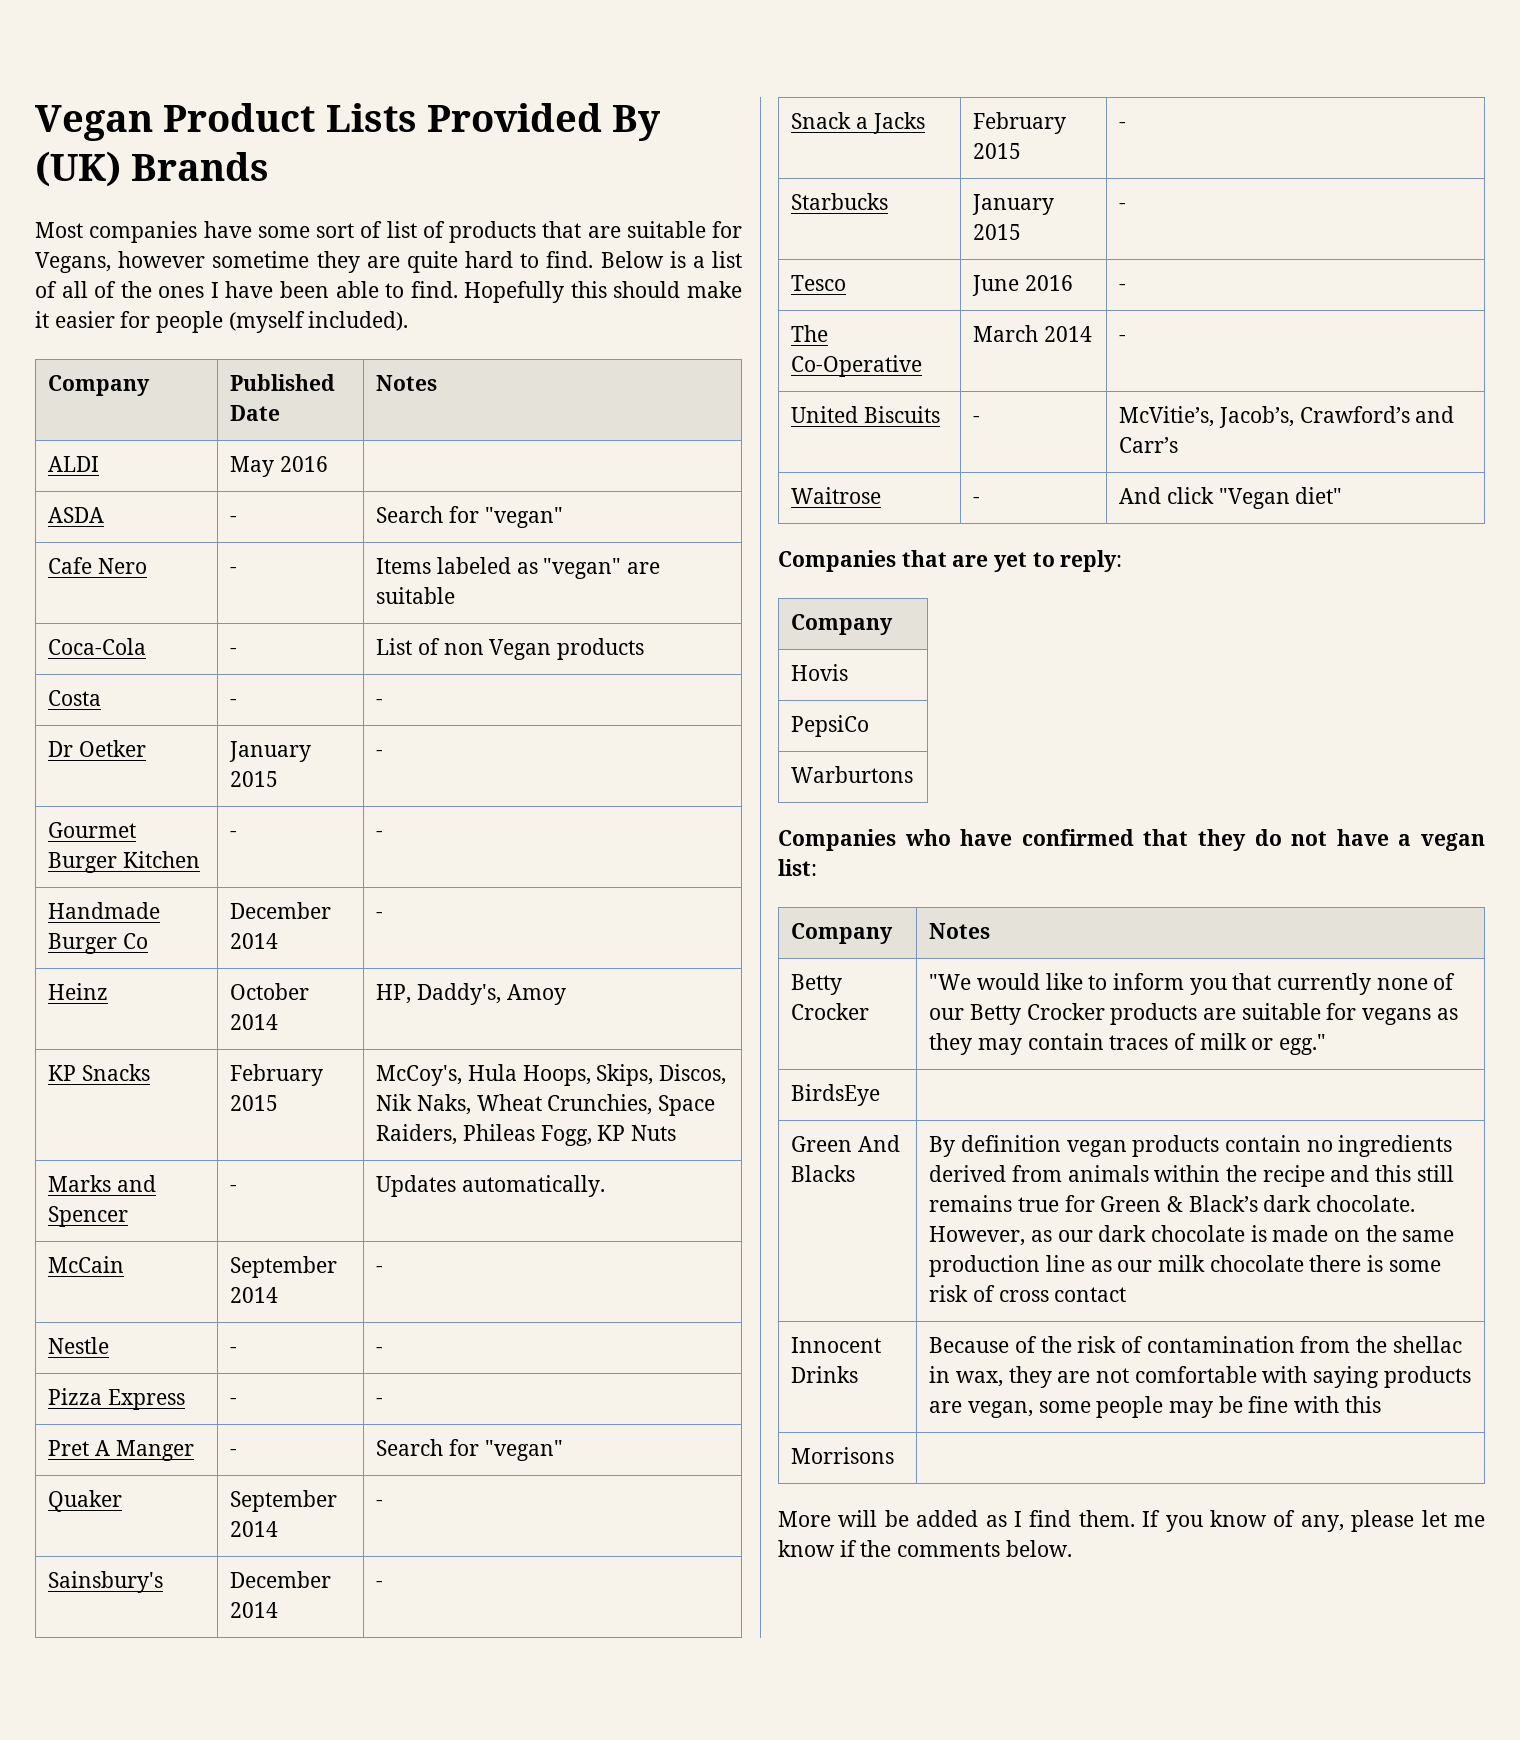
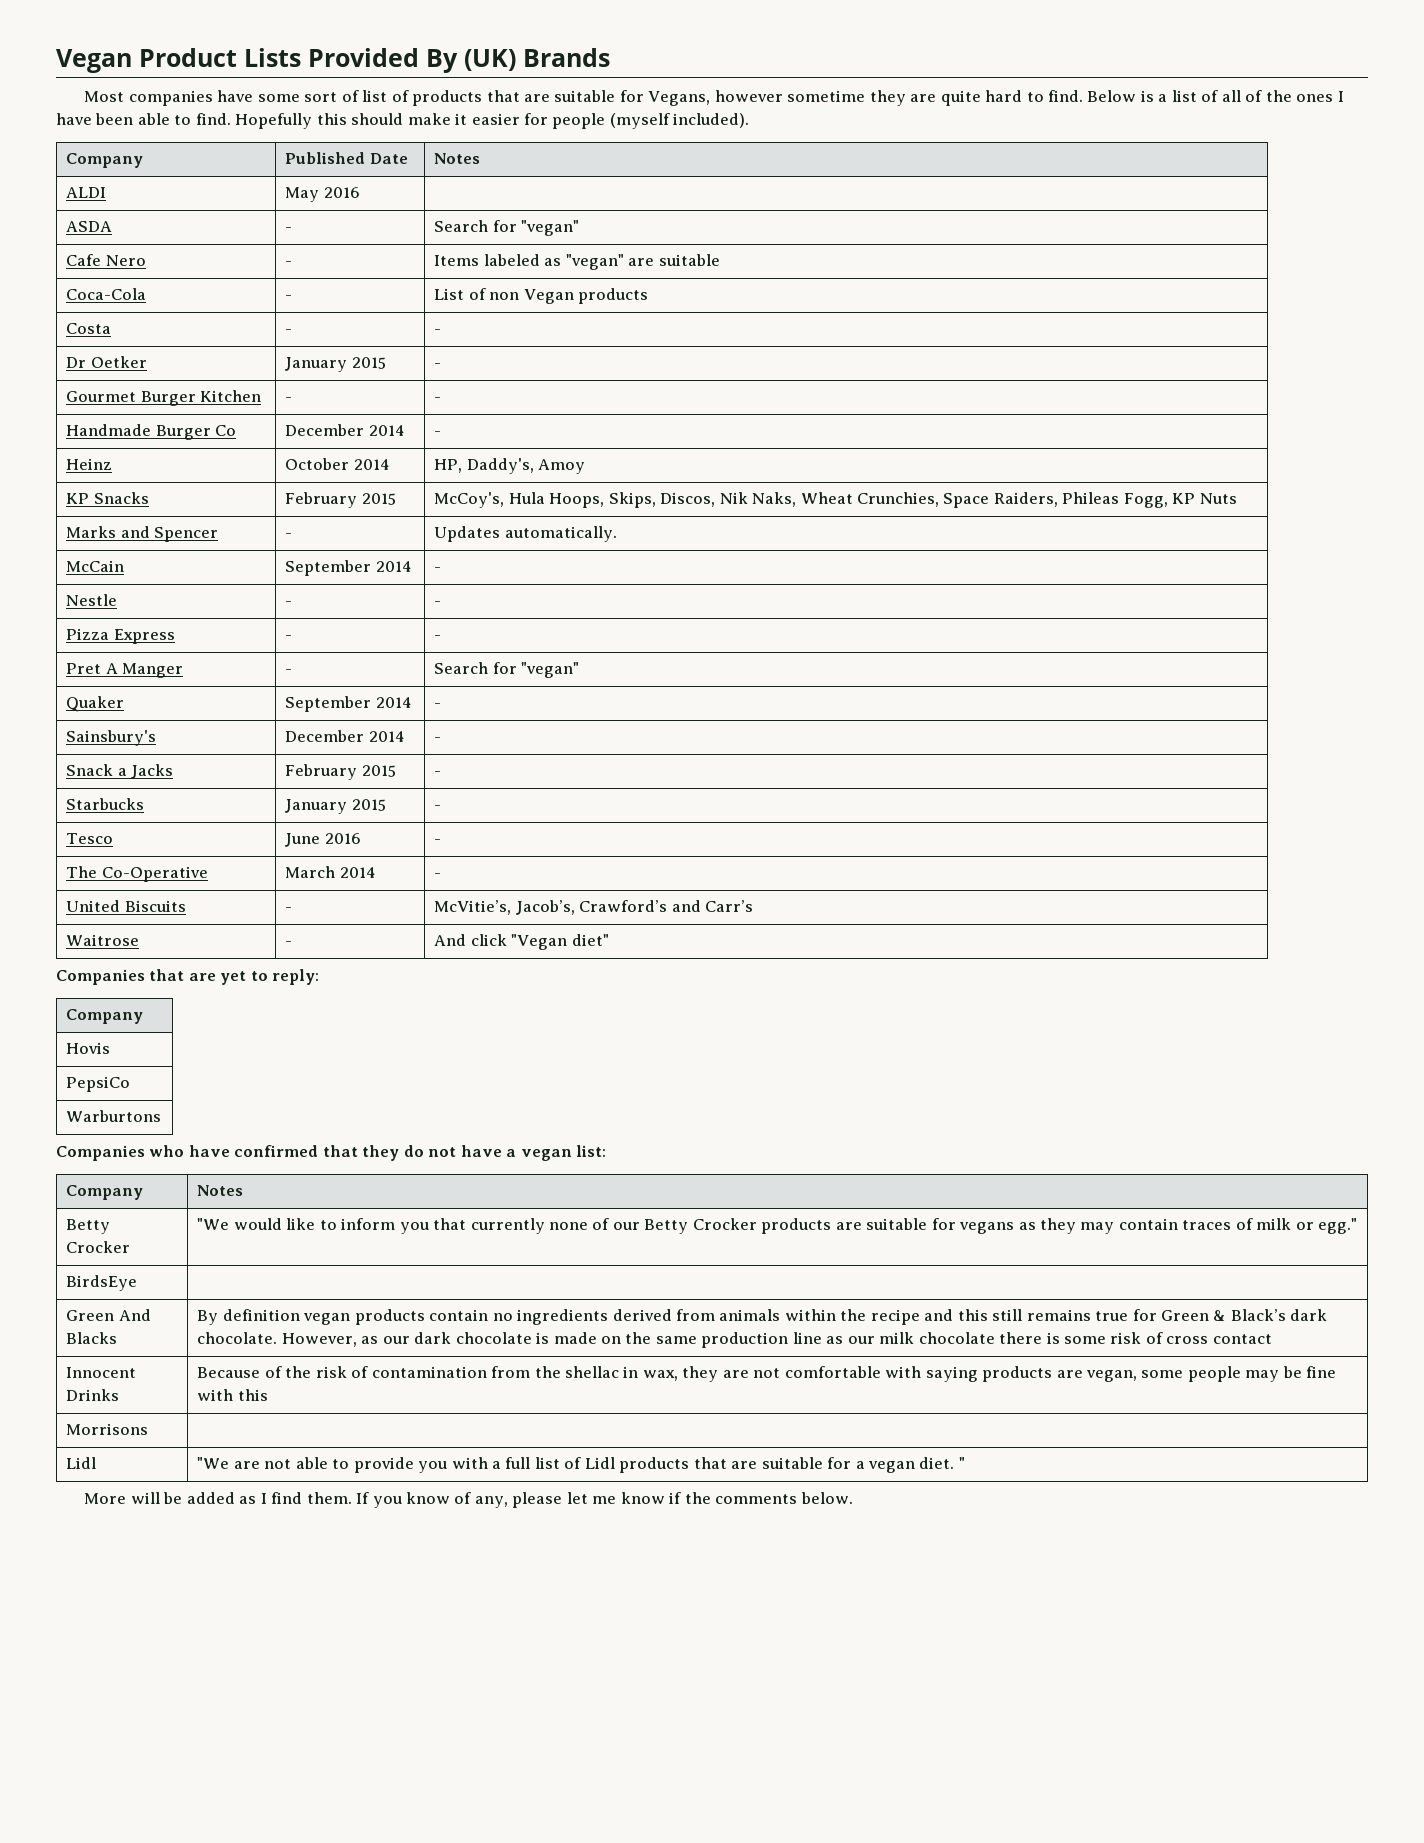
+ Lidl | "We are not able to provide you with a full list of Lidl products that are suitable for a vegan diet. "

